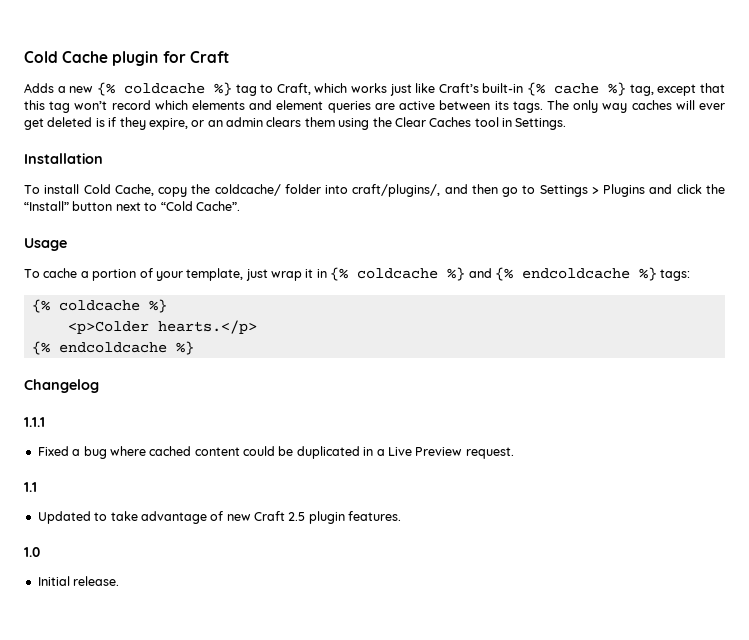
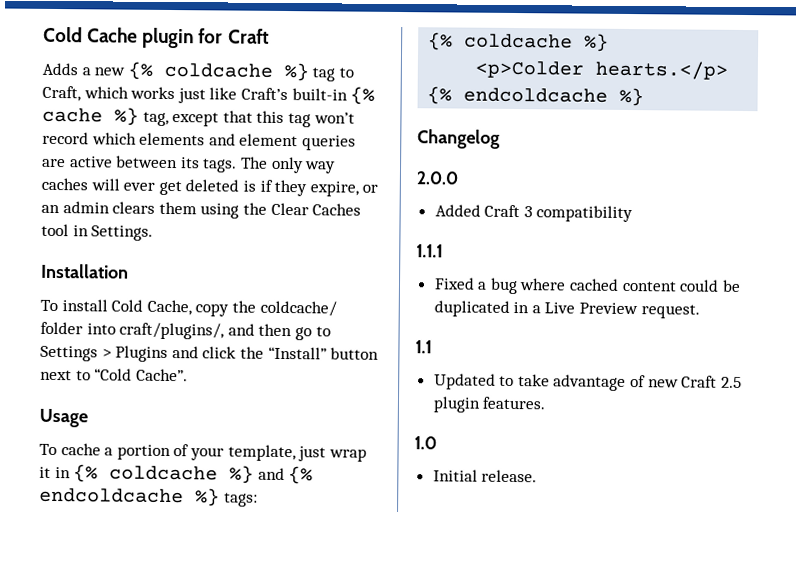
+ 2.0.0
+ Added Craft 3 compatibility

